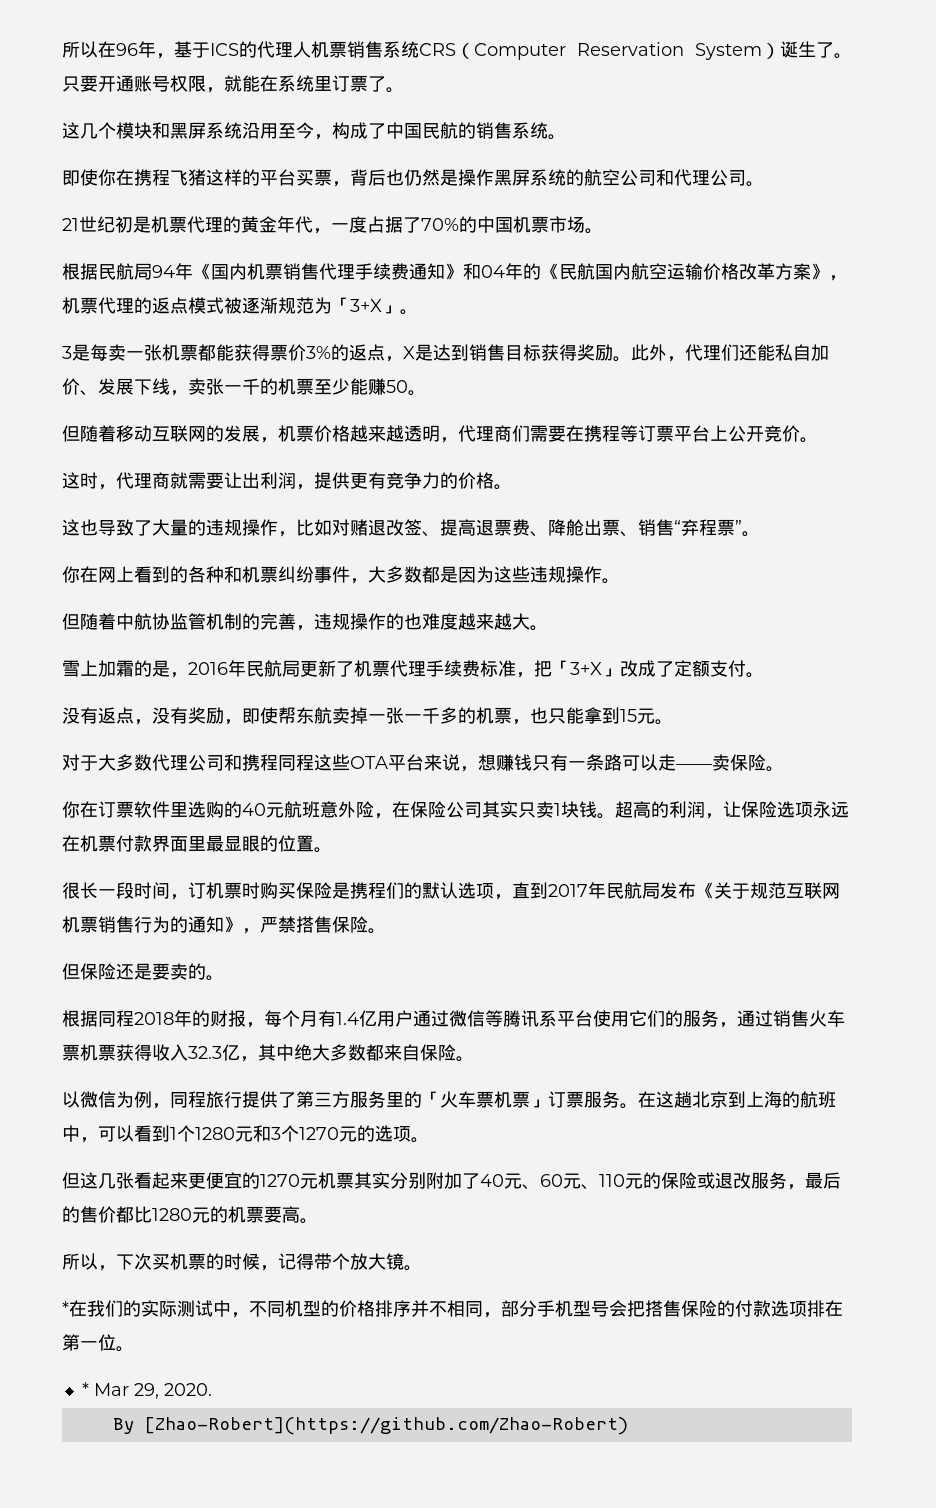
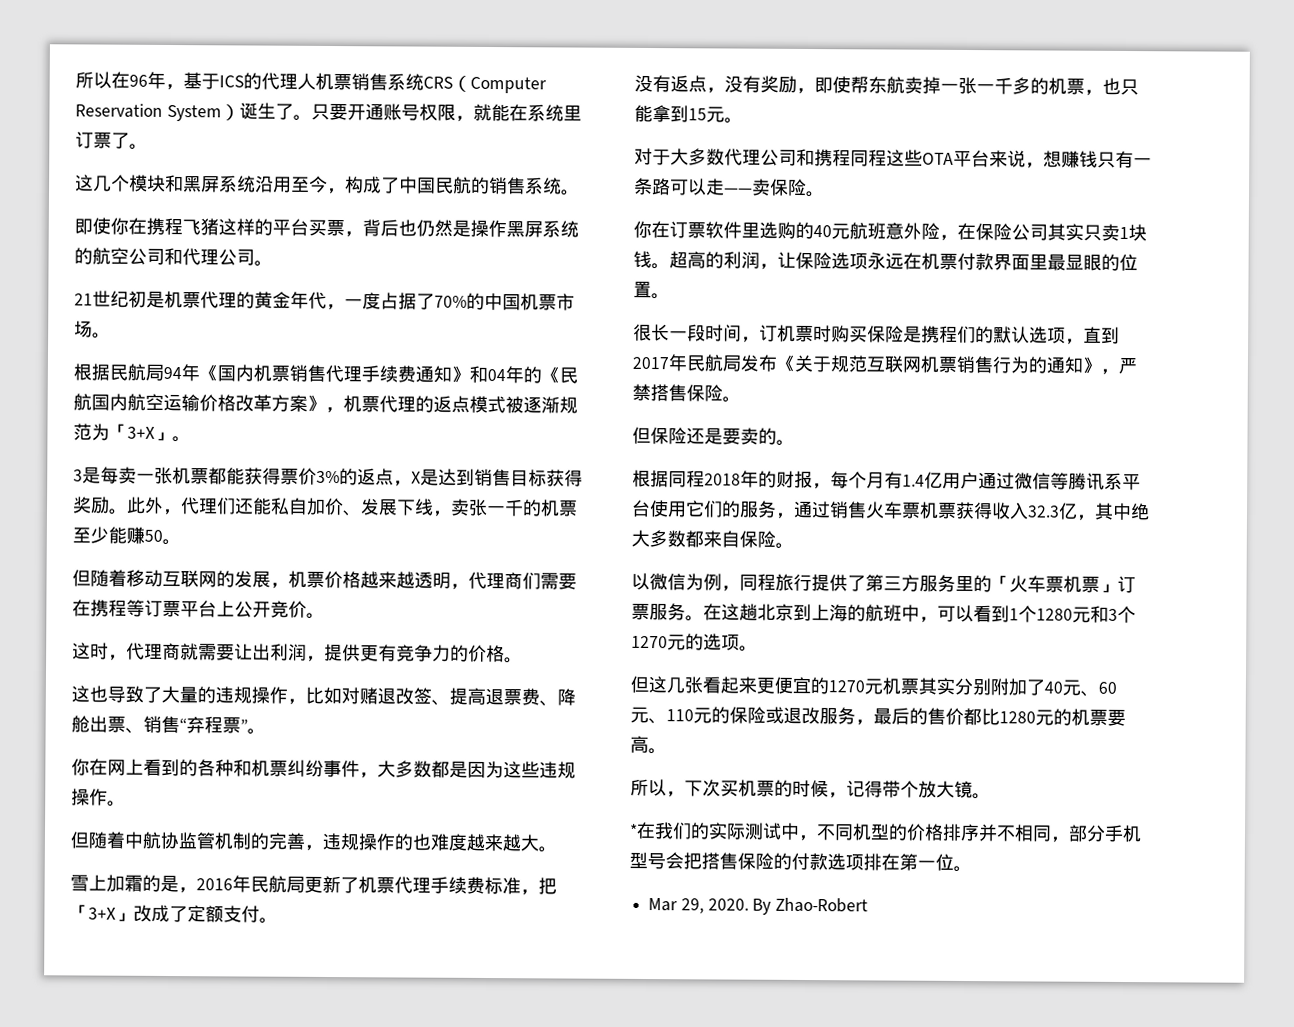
- * Mar 29, 2020.
- By [Zhao-Robert](https://github.com/Zhao-Robert)
+ Mar 29, 2020. By Zhao-Robert

